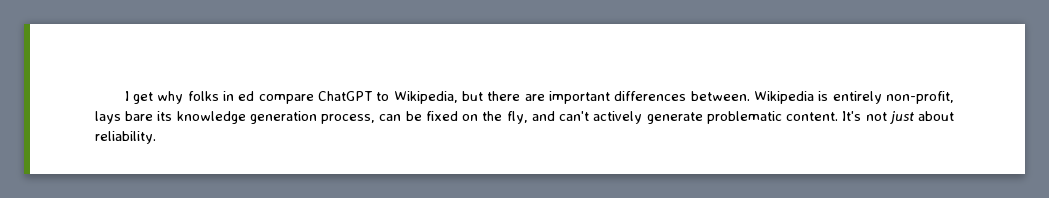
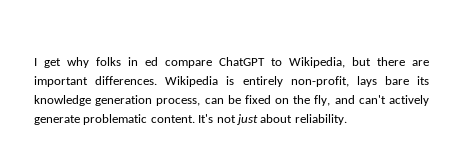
- I get why folks in ed compare ChatGPT to Wikipedia, but there are important differences between.
+ I get why folks in ed compare ChatGPT to Wikipedia, but there are important differences.

